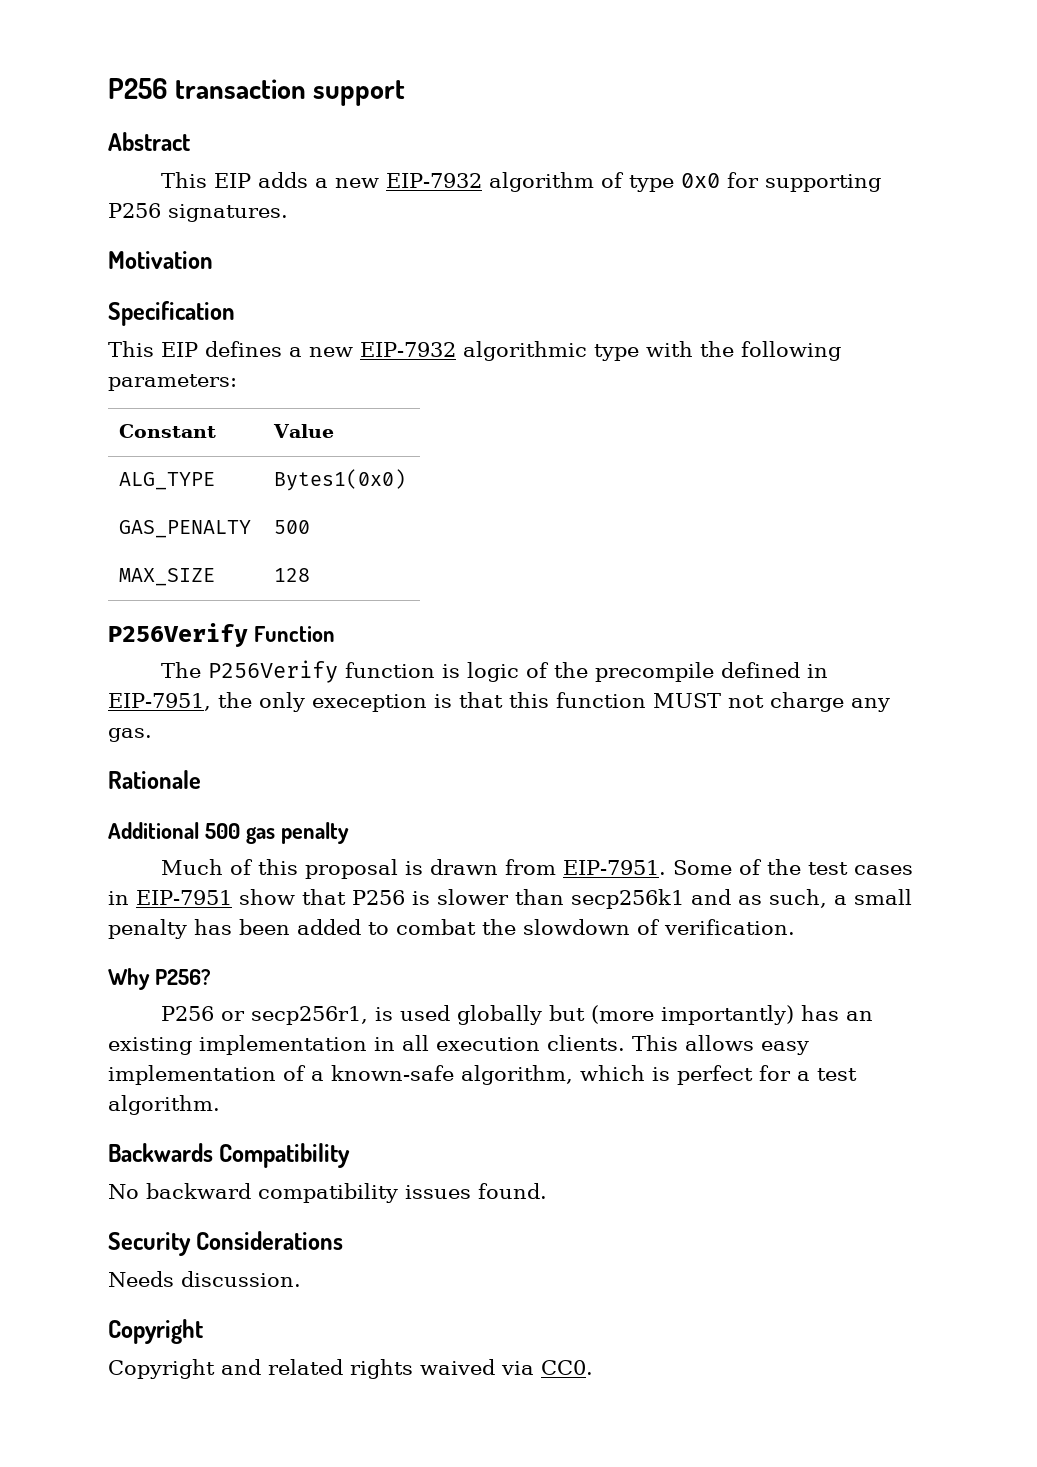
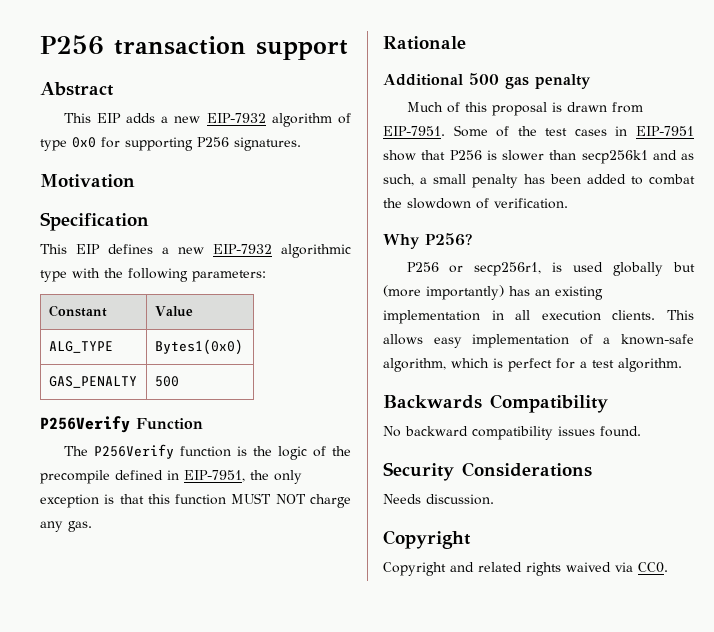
- MAX_SIZE | 128
- The P256Verify function is logic of the precompile defined in EIP-7951, the only exeception is that this function MUST not charge any gas.
+ The P256Verify function is the logic of the precompile defined in EIP-7951, the only exception is that this function MUST NOT charge any gas.

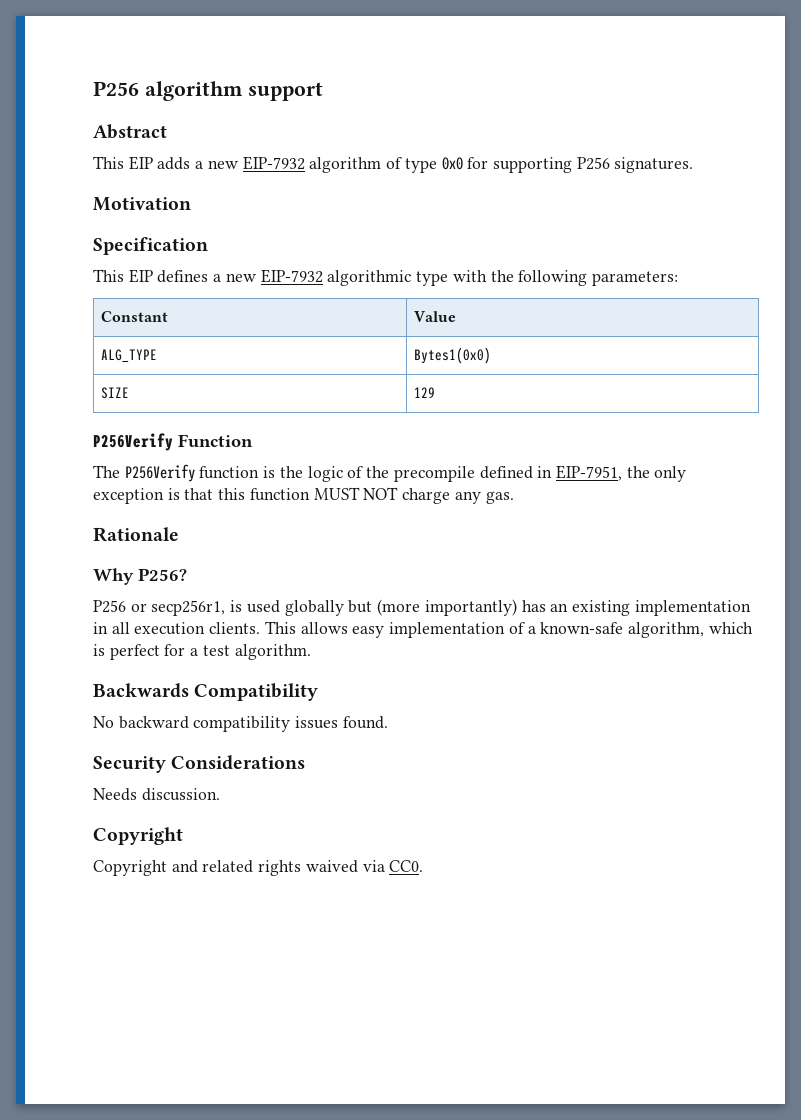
- P256 transaction support
+ P256 algorithm support
- GAS_PENALTY | 500
+ SIZE | 129
- Additional 500 gas penalty
- Much of this proposal is drawn from EIP-7951. Some of the test cases in EIP-7951 show that P256 is slower than secp256k1 and as such, a small penalty has been added to combat the slowdown of verification.

